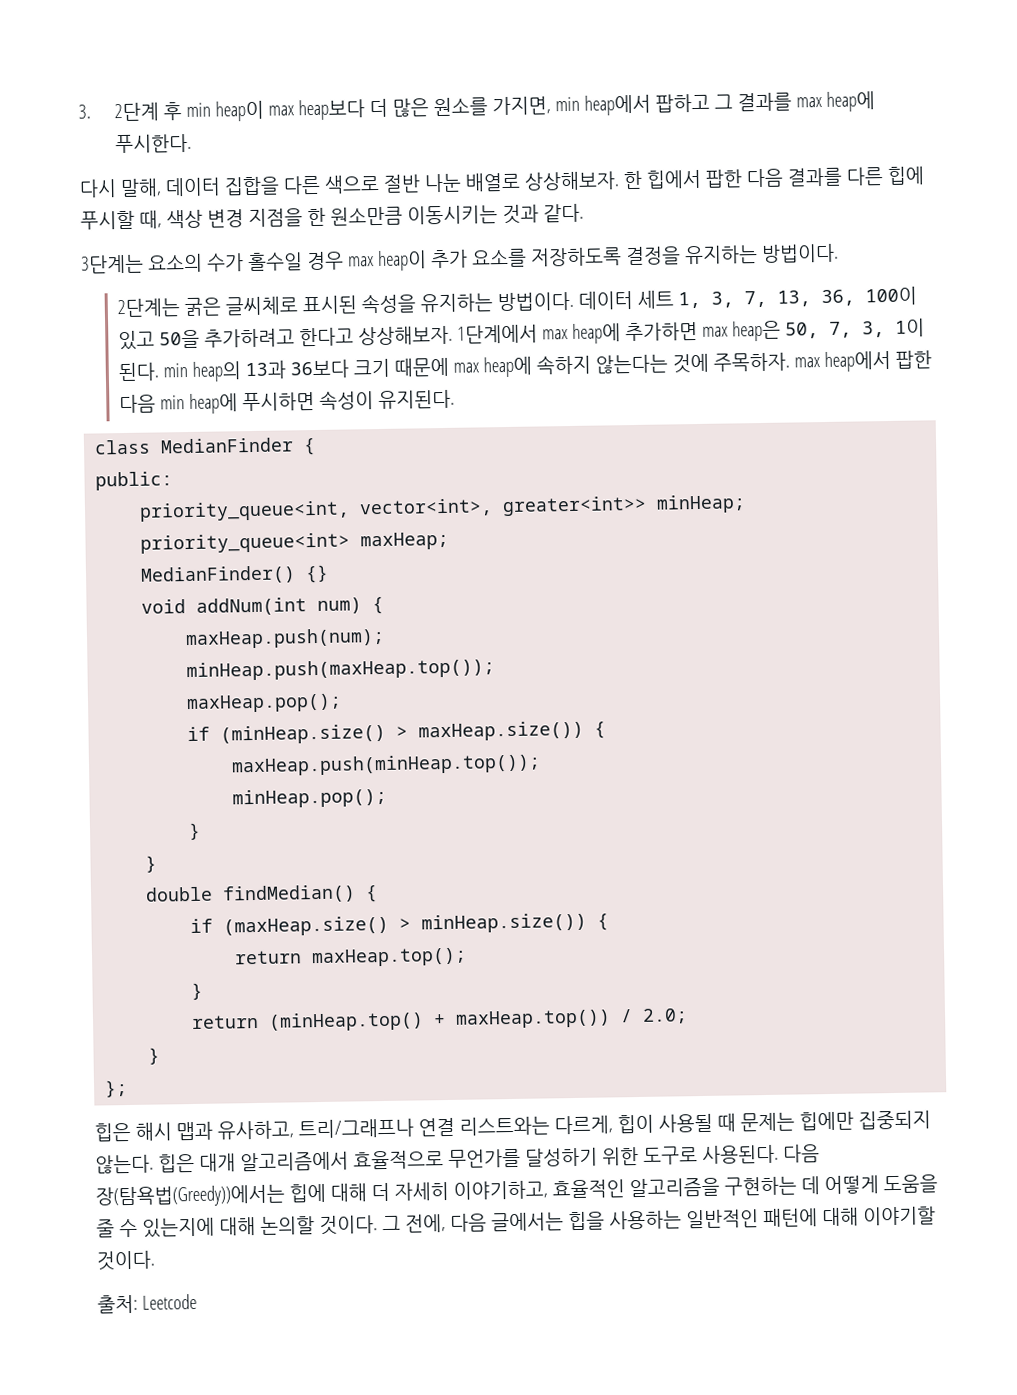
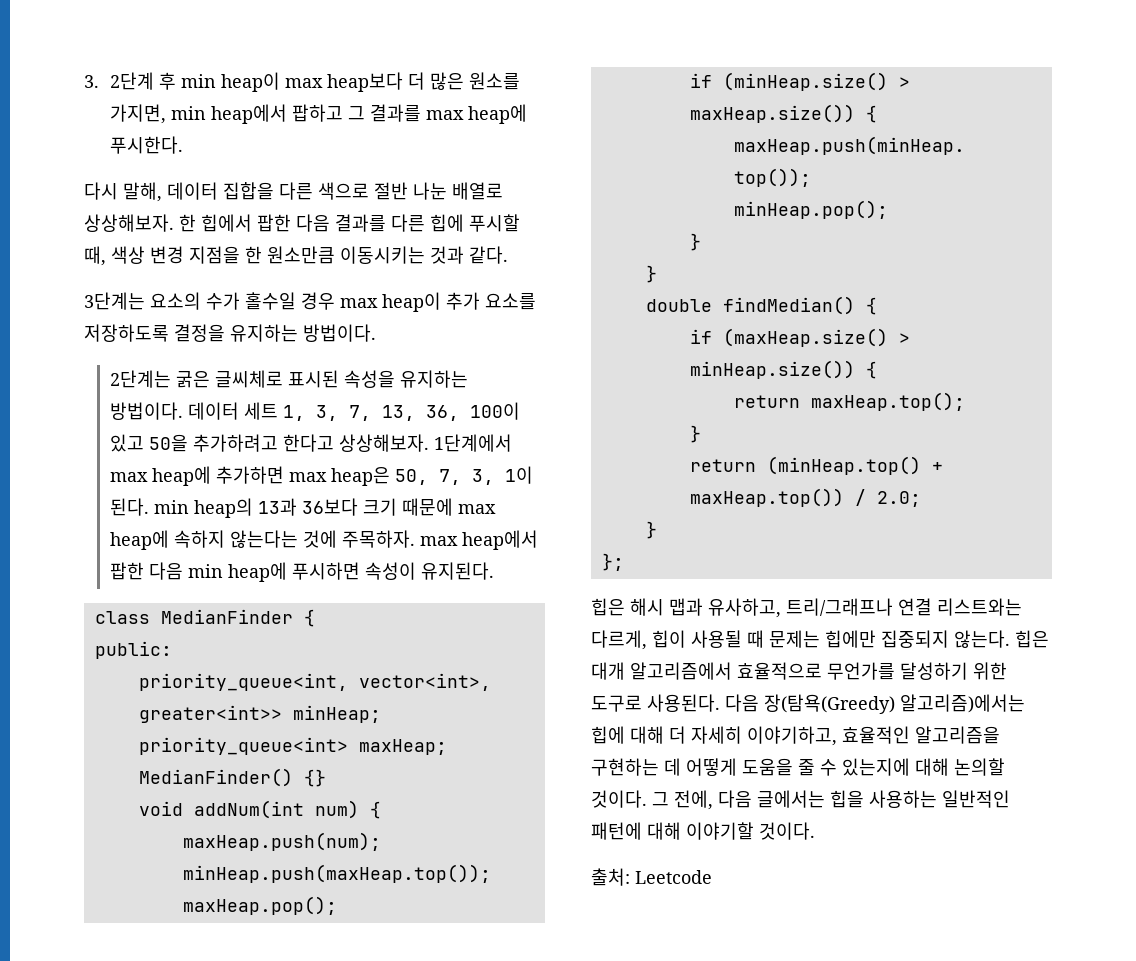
- 다음 장(탐욕법(Greedy))에서는 힙에 대해 더 자세히 이야기하고, 효율적인 알고리즘을 구현하는 데 어떻게 도움을 줄 수 있는지에 대해 논의할 것이다.
+ 다음 장(탐욕(Greedy) 알고리즘)에서는 힙에 대해 더 자세히 이야기하고, 효율적인 알고리즘을 구현하는 데 어떻게 도움을 줄 수 있는지에 대해 논의할 것이다.

